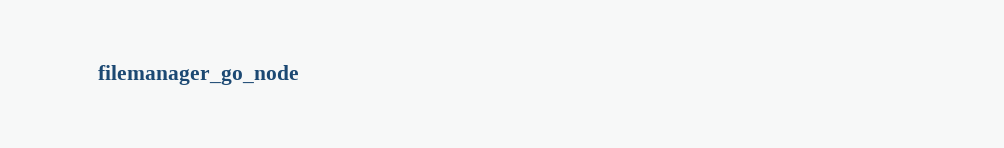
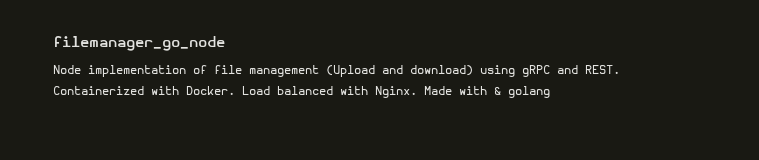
+ Node implementation of file management (Upload and download) using gRPC and REST. Containerized with Docker. Load balanced with Nginx. Made with & golang

